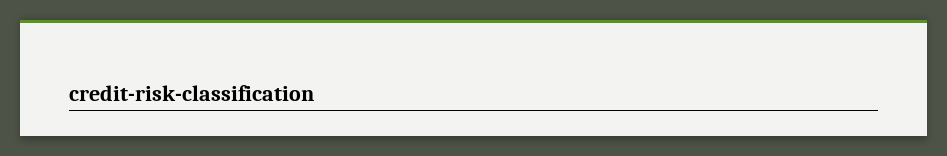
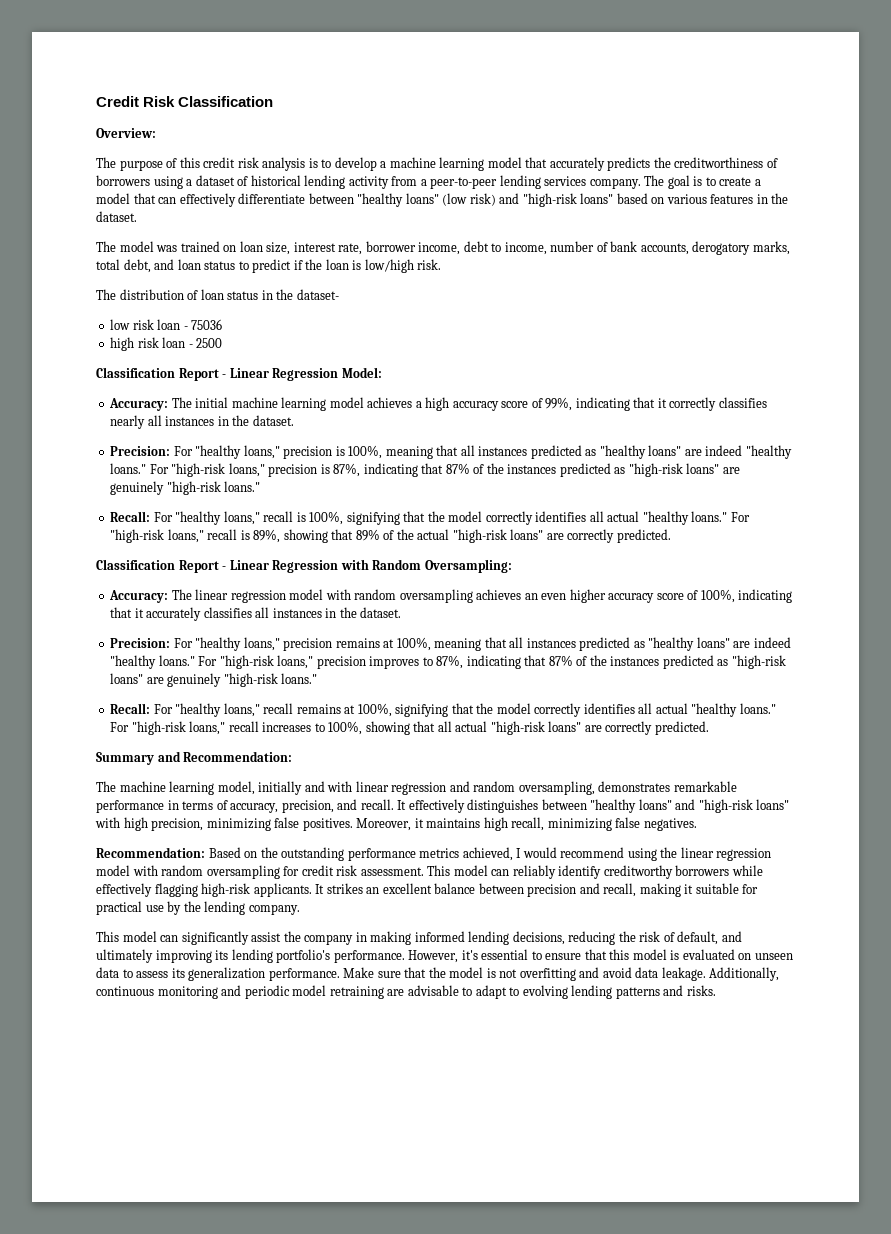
- credit-risk-classification
+ Credit Risk Classification
+ Overview:
+ The purpose of this credit risk analysis is to develop a machine learning model that accurately predicts the creditworthiness of borrowers using a dataset of historical lending activity from a peer-to-peer lending services company. The goal is to create a model that can effectively differentiate between "healthy loans" (low risk) and "high-risk loans" based on various features in the dataset.
+ The model was trained on loan size, interest rate, borrower income, debt to income, number of bank accounts, derogatory marks, total debt, and loan status to predict if the loan is low/high risk.
+ The distribution of loan status in the dataset-
+ low risk loan - 75036
+ high risk loan - 2500
+ Classification Report - Linear Regression Model:
+ Accuracy: The initial machine learning model achieves a high accuracy score of 99%, indicating that it correctly classifies nearly all instances in the dataset.
+ Precision: For "healthy loans," precision is 100%, meaning that all instances predicted as "healthy loans" are indeed "healthy loans." For "high-risk loans," precision is 87%, indicating that 87% of the instances predicted as "high-risk loans" are genuinely "high-risk loans."
+ Recall: For "healthy loans," recall is 100%, signifying that the model correctly identifies all actual "healthy loans." For "high-risk loans," recall is 89%, showing that 89% of the actual "high-risk loans" are correctly predicted.
+ Classification Report - Linear Regression with Random Oversampling:
+ Accuracy: The linear regression model with random oversampling achieves an even higher accuracy score of 100%, indicating that it accurately classifies all instances in the dataset.
+ Precision: For "healthy loans," precision remains at 100%, meaning that all instances predicted as "healthy loans" are indeed "healthy loans." For "high-risk loans," precision improves to 87%, indicating that 87% of the instances predicted as "high-risk loans" are genuinely "high-risk loans."
+ Recall: For "healthy loans," recall remains at 100%, signifying that the model correctly identifies all actual "healthy loans." For "high-risk loans," recall increases to 100%, showing that all actual "high-risk loans" are correctly predicted.
+ Summary and Recommendation:
+ The machine learning model, initially and with linear regression and random oversampling, demonstrates remarkable performance in terms of accuracy, precision, and recall. It effectively distinguishes between "healthy loans" and "high-risk loans" with high precision, minimizing false positives. Moreover, it maintains high recall, minimizing false negatives.
+ Recommendation: Based on the outstanding performance metrics achieved, I would recommend using the linear regression model with random oversampling for credit risk assessment. This model can reliably identify creditworthy borrowers while effectively flagging high-risk applicants. It strikes an excellent balance between precision and recall, making it suitable for practical use by the lending company.
+ This model can significantly assist the company in making informed lending decisions, reducing the risk of default, and ultimately improving its lending portfolio's performance. However, it's essential to ensure that this model is evaluated on unseen data to assess its generalization performance. Make sure that the model is not overfitting and avoid data leakage. Additionally, continuous monitoring and periodic model retraining are advisable to adapt to evolving lending patterns and risks.

